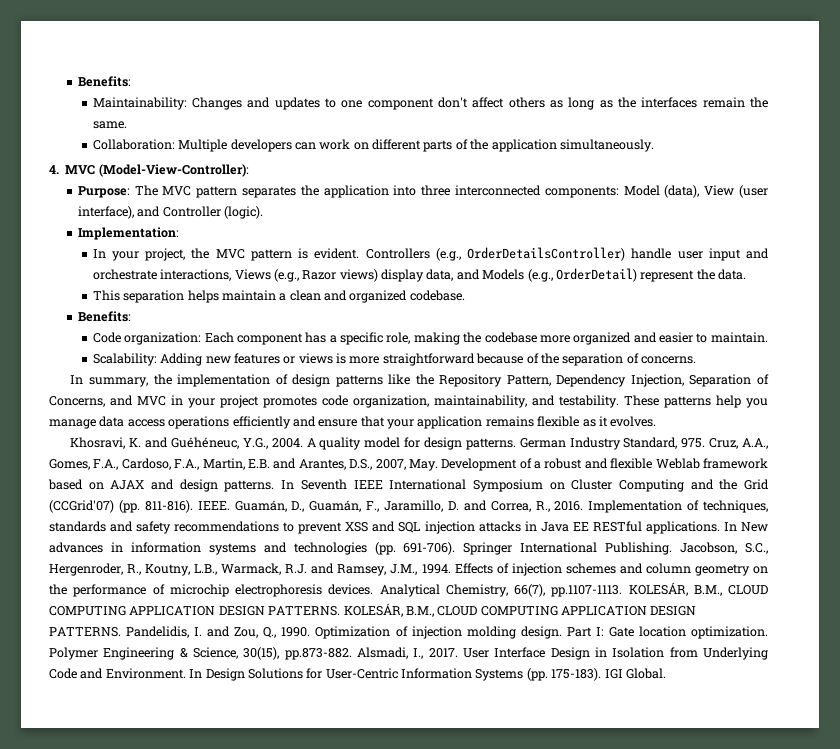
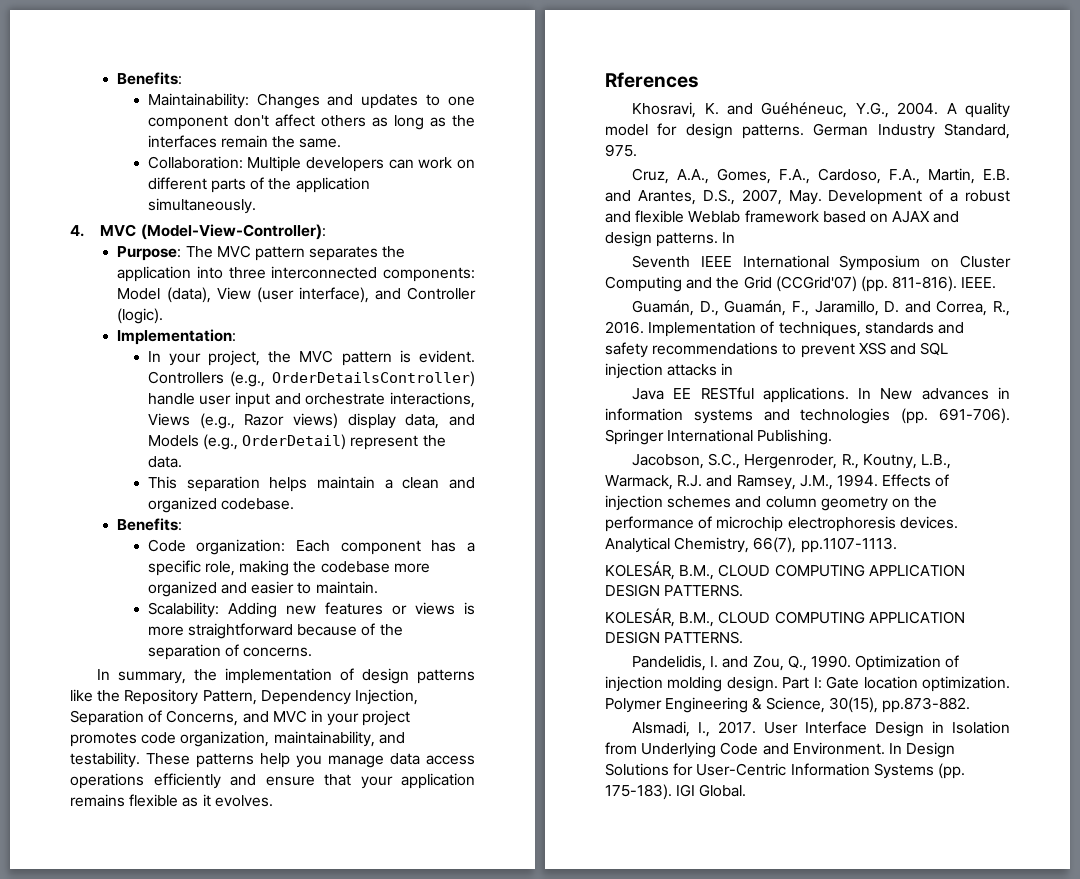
+ Rferences
- German Industry Standard, 975. Cruz, A.A., Gomes, F.A., Cardoso, F.A., Martin, E.B. and Arantes, D.S., 2007, May. Development of a robust and flexible Weblab framework based on AJAX and design patterns. In Seventh IEEE International Symposium on Cluster Computing and the Grid (CCGrid'07) (pp. 811-816).
+ German Industry Standard, 975.
+ Cruz, A.A., Gomes, F.A., Cardoso, F.A., Martin, E.B. and Arantes, D.S., 2007, May. Development of a robust and flexible Weblab framework based on AJAX and design patterns. In
+ Seventh IEEE International Symposium on Cluster Computing and the Grid (CCGrid'07) (pp. 811-816).
- IEEE. Guamán, D., Guamán, F., Jaramillo, D. and Correa, R., 2016.
+ IEEE.
+ Guamán, D., Guamán, F., Jaramillo, D. and Correa, R., 2016.
- Implementation of techniques, standards and safety recommendations to prevent XSS and SQL injection attacks in Java EE RESTful applications.
+ Implementation of techniques, standards and safety recommendations to prevent XSS and SQL injection attacks in
+ Java EE RESTful applications.
- Springer International Publishing. Jacobson, S.C., Hergenroder, R., Koutny, L.B., Warmack, R.J. and Ramsey, J.M., 1994.
+ Springer International Publishing.
+ Jacobson, S.C., Hergenroder, R., Koutny, L.B., Warmack, R.J. and Ramsey, J.M., 1994.
- Analytical Chemistry, 66(7), pp.1107-1113. KOLESÁR, B.M., CLOUD COMPUTING APPLICATION DESIGN PATTERNS. KOLESÁR, B.M., CLOUD COMPUTING APPLICATION DESIGN PATTERNS. Pandelidis, I. and Zou, Q., 1990.
+ Analytical Chemistry, 66(7), pp.1107-1113.
+ KOLESÁR, B.M., CLOUD COMPUTING APPLICATION DESIGN PATTERNS.
+ KOLESÁR, B.M., CLOUD COMPUTING APPLICATION DESIGN PATTERNS.
+ Pandelidis, I. and Zou, Q., 1990.
- Polymer Engineering & Science, 30(15), pp.873-882. Alsmadi, I., 2017.
+ Polymer Engineering & Science, 30(15), pp.873-882.
+ Alsmadi, I., 2017.

